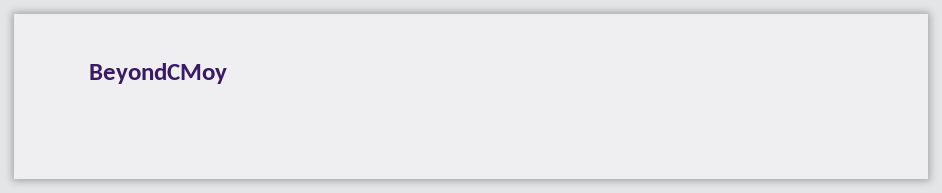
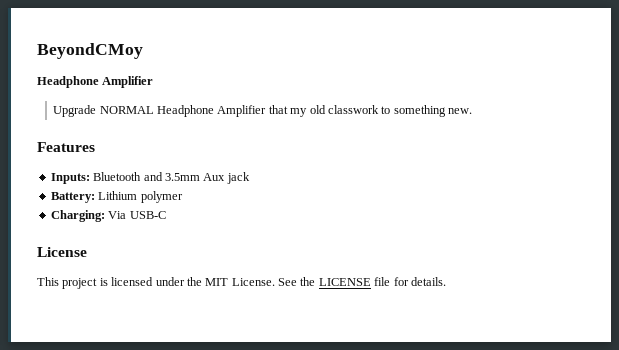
  BeyondCMoy
+ Headphone Amplifier
+ Upgrade NORMAL Headphone Amplifier that my old classwork to something new.
+ Features
+ Inputs: Bluetooth and 3.5mm Aux jack
+ Battery: Lithium polymer
+ Charging: Via USB-C
+ License
+ This project is licensed under the MIT License. See the LICENSE file for details.

